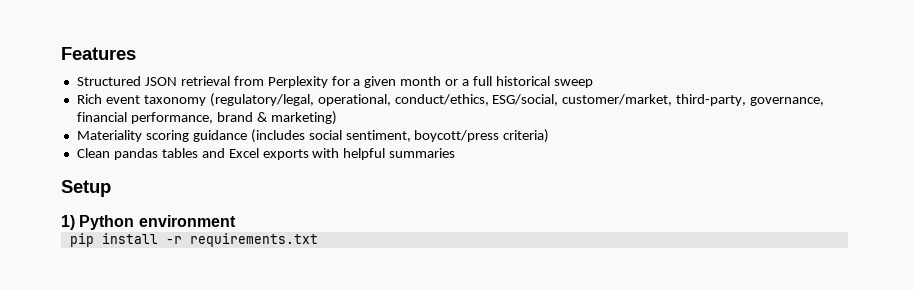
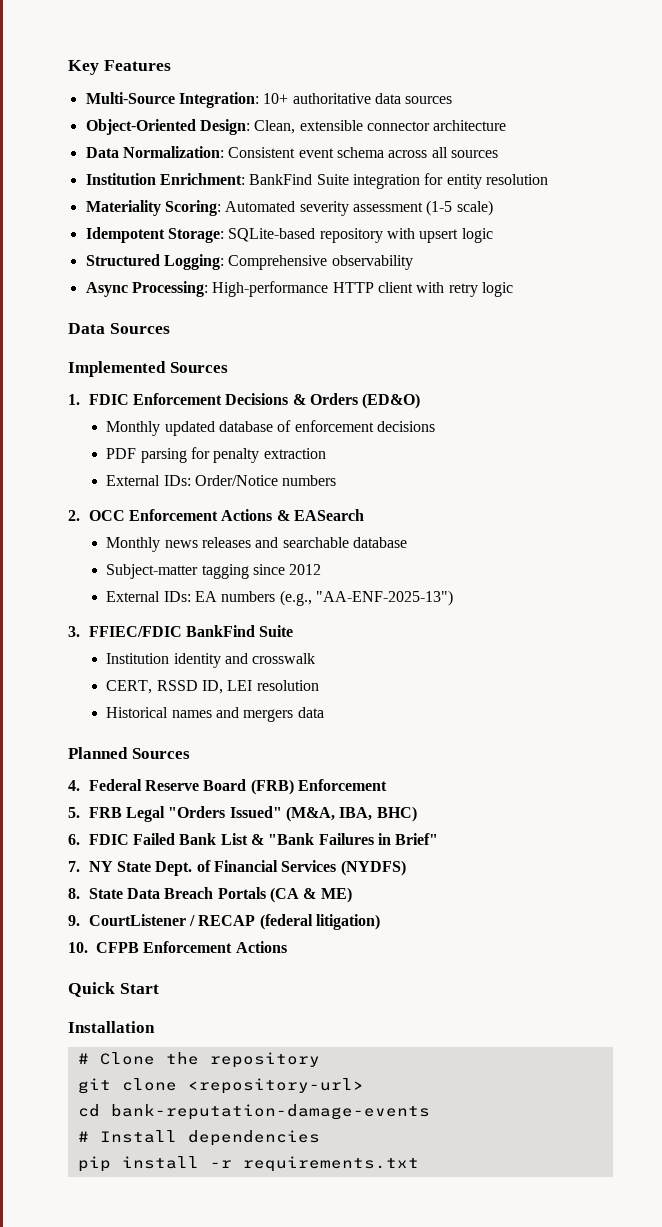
- Features
+ Key Features
- Structured JSON retrieval from Perplexity for a given month or a full historical sweep
- Rich event taxonomy (regulatory/legal, operational, conduct/ethics, ESG/social, customer/market, third‑party, governance, financial performance, brand & marketing)
- Materiality scoring guidance (includes social sentiment, boycott/press criteria)
- Clean pandas tables and Excel exports with helpful summaries
- Setup
- 1) Python environment
+ Multi-Source Integration: 10+ authoritative data sources
+ Object-Oriented Design: Clean, extensible connector architecture
+ Data Normalization: Consistent event schema across all sources
+ Institution Enrichment: BankFind Suite integration for entity resolution
+ Materiality Scoring: Automated severity assessment (1-5 scale)
+ Idempotent Storage: SQLite-based repository with upsert logic
+ Structured Logging: Comprehensive observability
+ Async Processing: High-performance HTTP client with retry logic
+ Data Sources
+ Implemented Sources
+ 1. FDIC Enforcement Decisions & Orders (ED&O)
+ Monthly updated database of enforcement decisions
+ PDF parsing for penalty extraction
+ External IDs: Order/Notice numbers
+ 2. OCC Enforcement Actions & EASearch
+ Monthly news releases and searchable database
+ Subject-matter tagging since 2012
+ External IDs: EA numbers (e.g., "AA-ENF-2025-13")
+ 3. FFIEC/FDIC BankFind Suite
+ Institution identity and crosswalk
+ CERT, RSSD ID, LEI resolution
+ Historical names and mergers data
+ Planned Sources
+ 4. Federal Reserve Board (FRB) Enforcement
+ 5. FRB Legal "Orders Issued" (M&A, IBA, BHC)
+ 6. FDIC Failed Bank List & "Bank Failures in Brief"
+ 7. NY State Dept. of Financial Services (NYDFS)
+ 8. State Data Breach Portals (CA & ME)
+ 9. CourtListener / RECAP (federal litigation)
+ 10. CFPB Enforcement Actions
+ Quick Start
+ Installation
+ # Clone the repository
+ git clone <repository-url>
+ cd bank-reputation-damage-events
+ # Install dependencies

